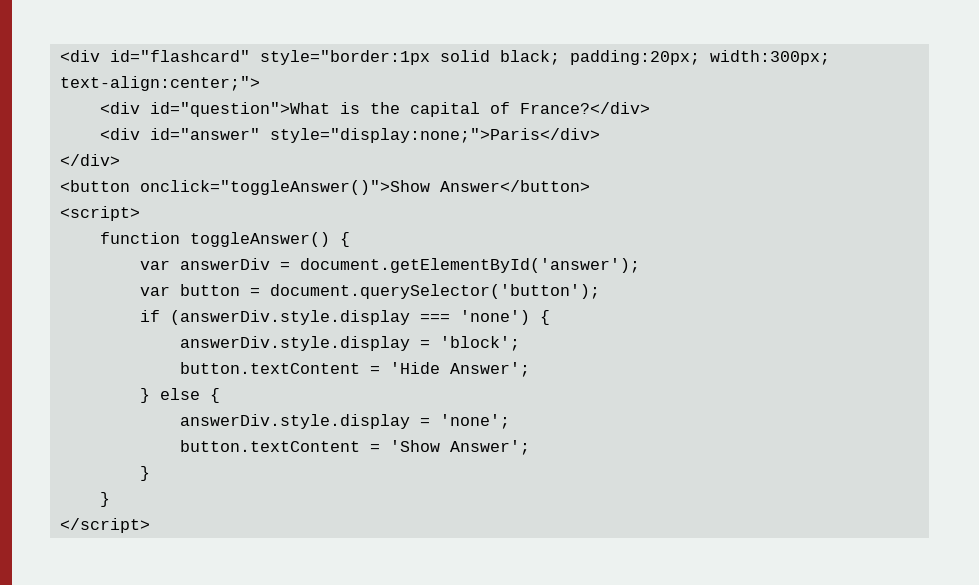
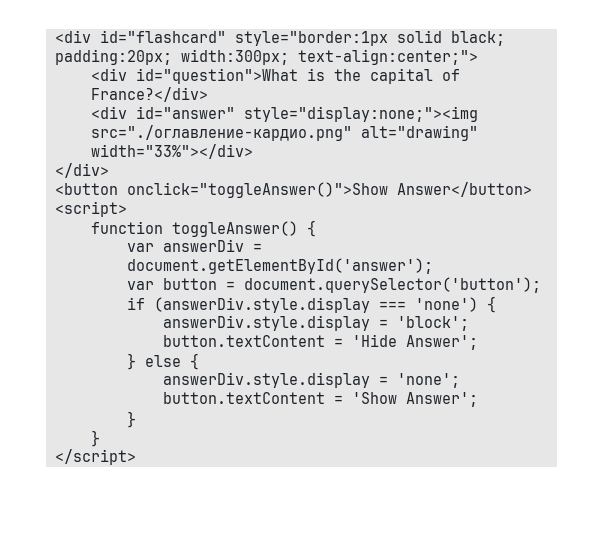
- <div id="answer" style="display:none;">Paris</div>
+ <div id="answer" style="display:none;"><img src="./оглавление-кардио.png" alt="drawing" width="33%"></div>

